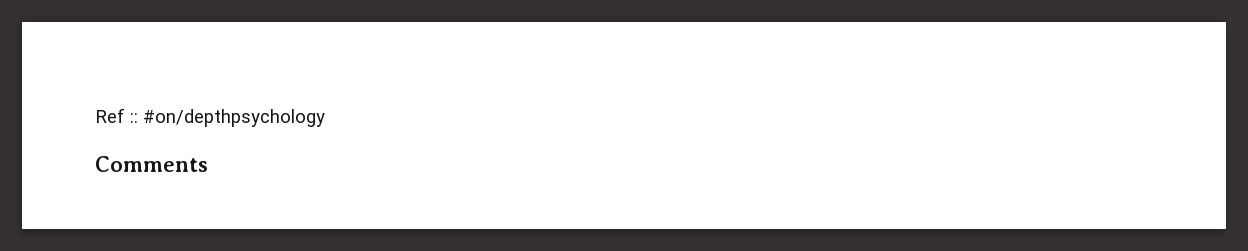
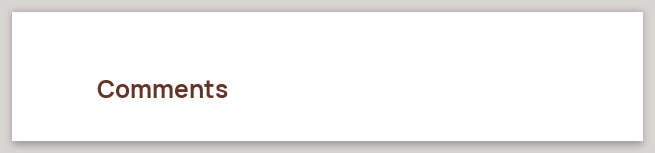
- Ref :: #on/depthpsychology

